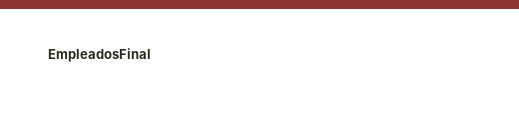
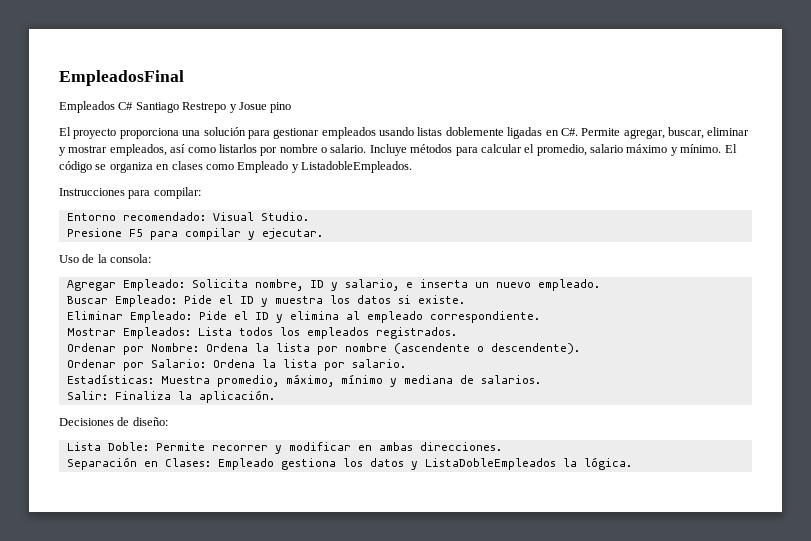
+ Empleados C# Santiago Restrepo y Josue pino
+ El proyecto proporciona una solución para gestionar empleados usando listas doblemente ligadas en C#. Permite agregar, buscar, eliminar y mostrar empleados, así como listarlos por nombre o salario. Incluye métodos para calcular el promedio, salario máximo y mínimo. El código se organiza en clases como Empleado y ListadobleEmpleados.
+ Instrucciones para compilar:
+ Entorno recomendado: Visual Studio.
+ Presione F5 para compilar y ejecutar.
+ Uso de la consola:
+ Agregar Empleado: Solicita nombre, ID y salario, e inserta un nuevo empleado.
+ Buscar Empleado: Pide el ID y muestra los datos si existe.
+ Eliminar Empleado: Pide el ID y elimina al empleado correspondiente.
+ Mostrar Empleados: Lista todos los empleados registrados.
+ Ordenar por Nombre: Ordena la lista por nombre (ascendente o descendente).
+ Ordenar por Salario: Ordena la lista por salario.
+ Estadísticas: Muestra promedio, máximo, mínimo y mediana de salarios.
+ Salir: Finaliza la aplicación.
+ Decisiones de diseño:
+ Lista Doble: Permite recorrer y modificar en ambas direcciones.
+ Separación en Clases: Empleado gestiona los datos y ListaDobleEmpleados la lógica.

